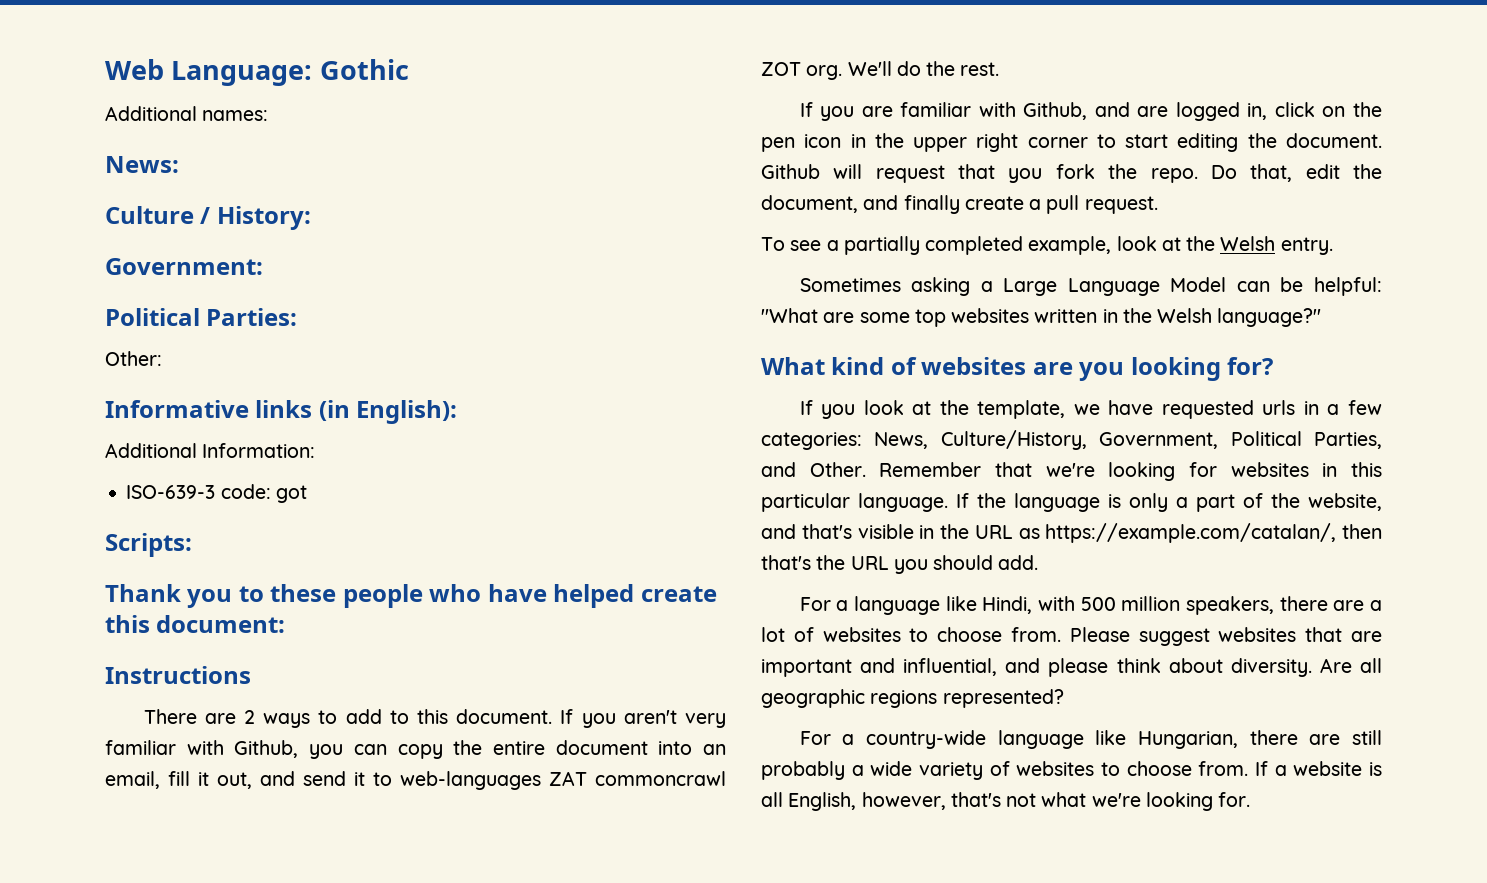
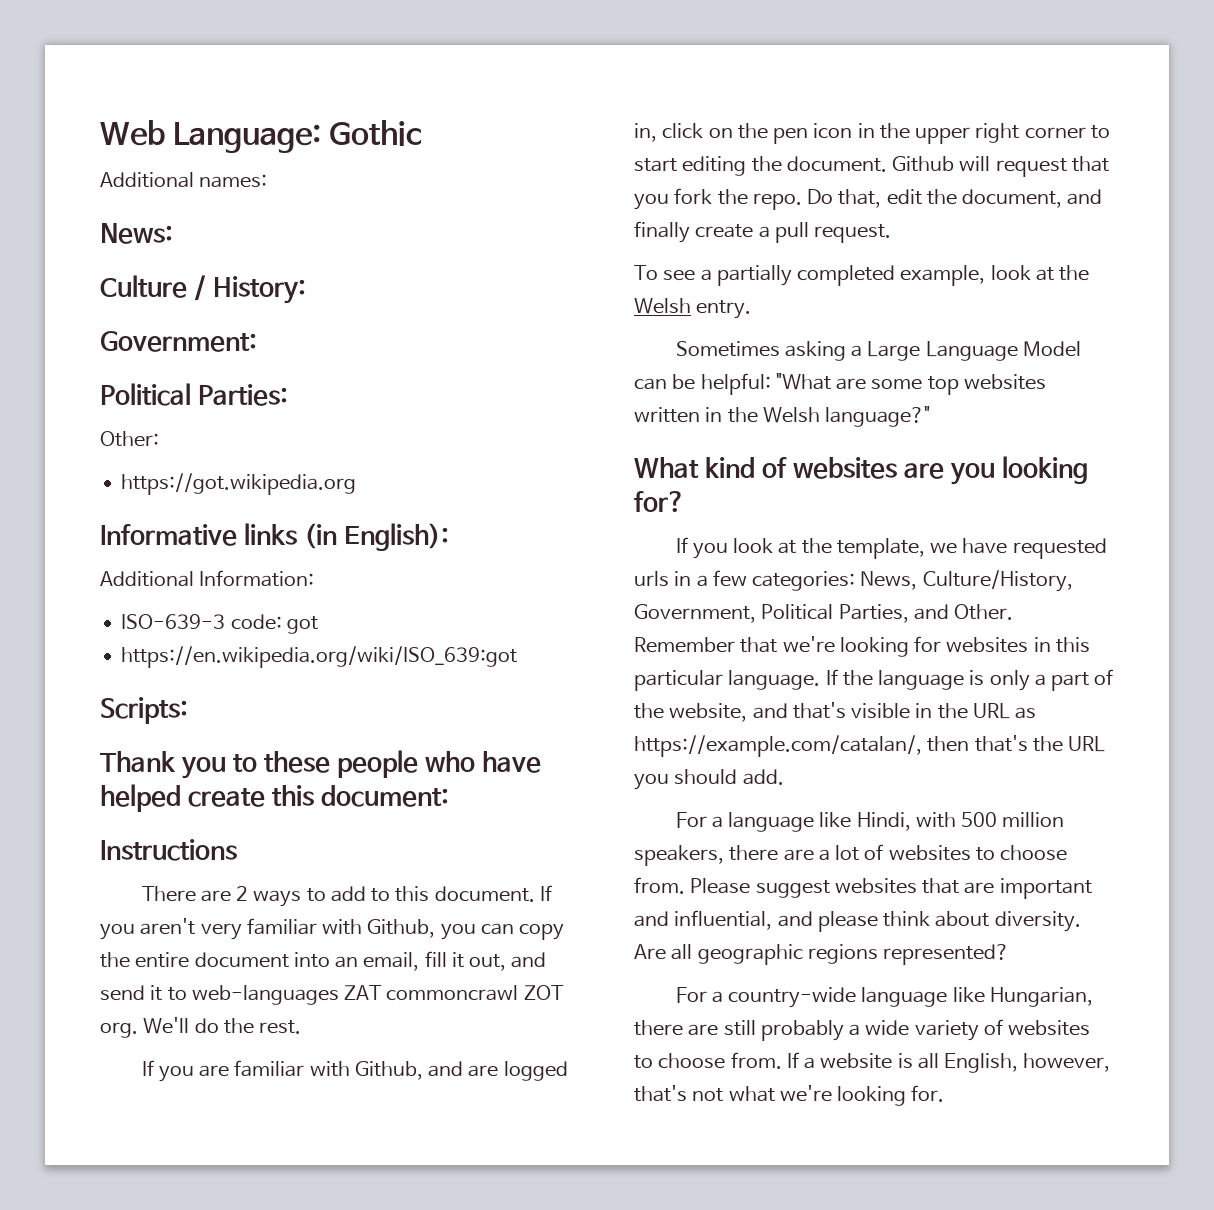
+ https://got.wikipedia.org
+ https://en.wikipedia.org/wiki/ISO_639:got

